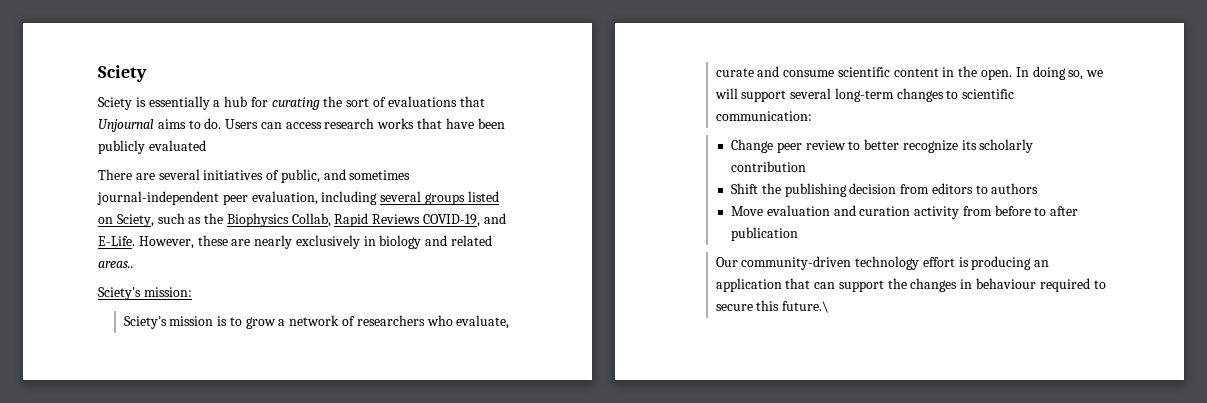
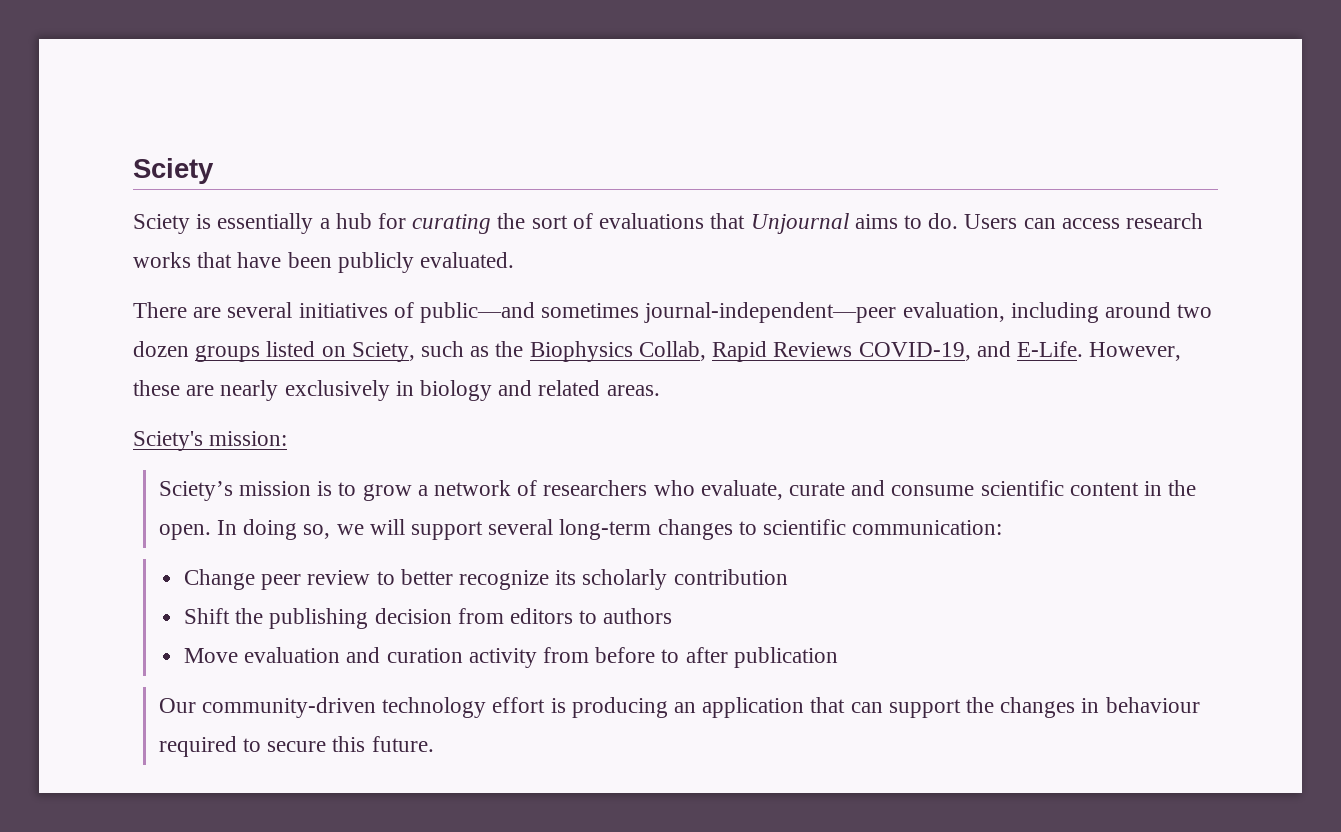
- Users can access research works that have been publicly evaluated
+ Users can access research works that have been publicly evaluated.
- There are several initiatives of public, and sometimes journal-independent peer evaluation, including several groups listed on Sciety, such as the Biophysics Collab, Rapid Reviews COVID-19, and E-Life.
+ There are several initiatives of public—and sometimes journal-independent—peer evaluation, including around two dozen groups listed on Sciety, such as the Biophysics Collab, Rapid Reviews COVID-19, and E-Life.
- However, these are nearly exclusively in biology and related areas..
+ However, these are nearly exclusively in biology and related areas.
- Our community-driven technology effort is producing an application that can support the changes in behaviour required to secure this future.\
+ Our community-driven technology effort is producing an application that can support the changes in behaviour required to secure this future.

